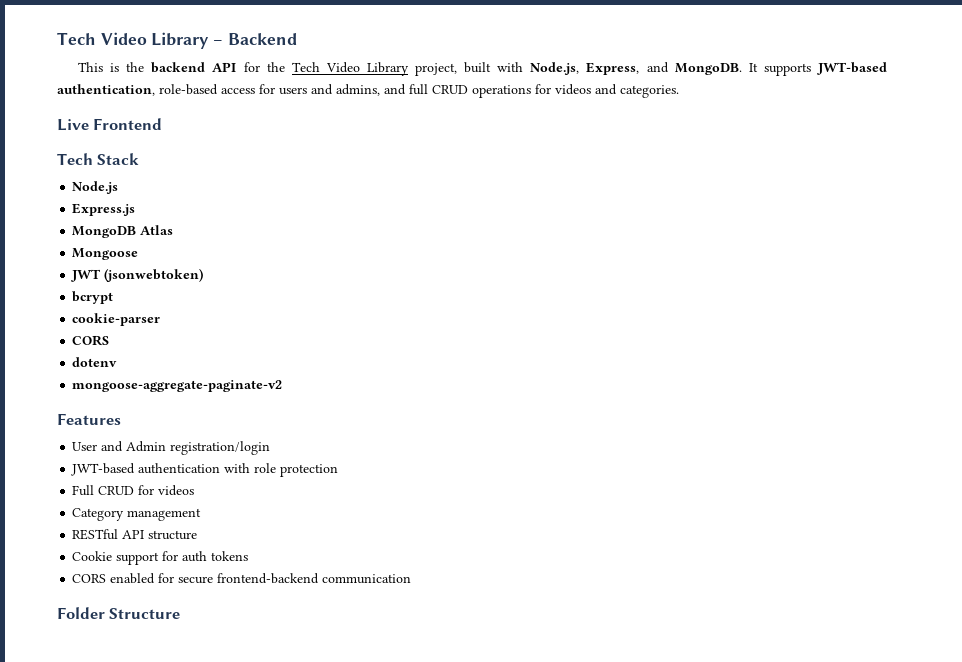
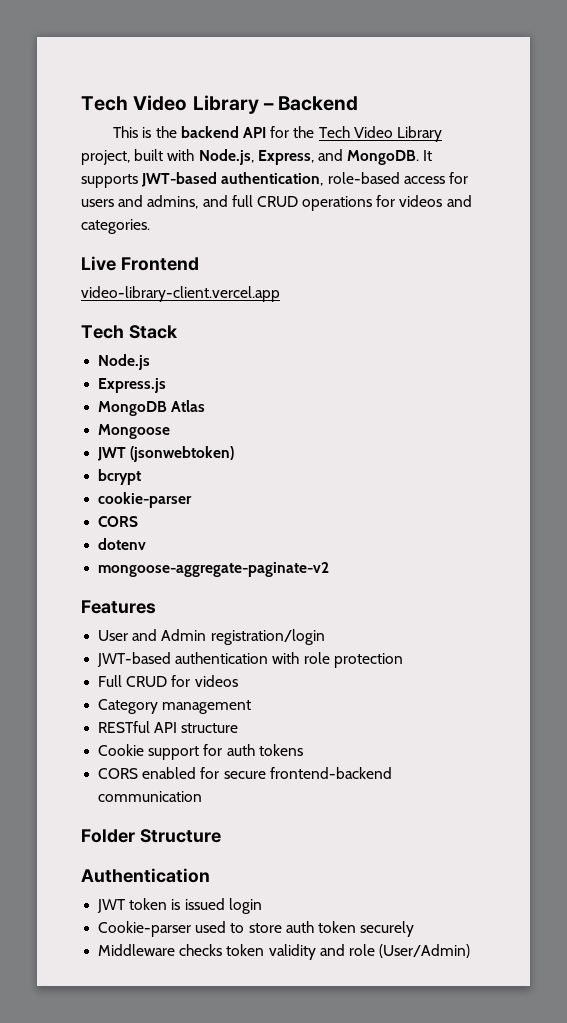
+ video-library-client.vercel.app
+ Authentication
+ JWT token is issued login
+ Cookie-parser used to store auth token securely
+ Middleware checks token validity and role (User/Admin)

